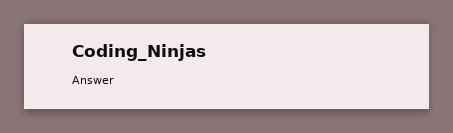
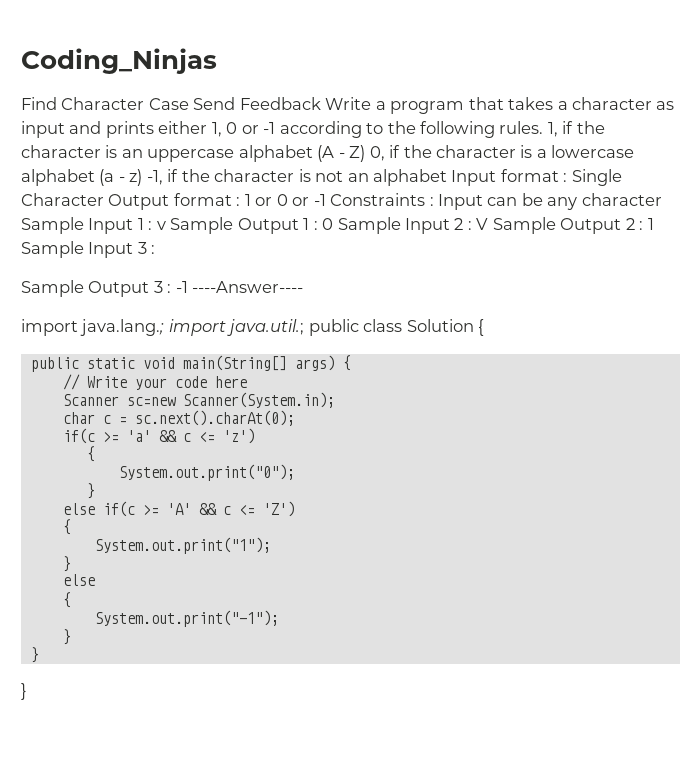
- Answer
+ Find Character Case Send Feedback Write a program that takes a character as input and prints either 1, 0 or -1 according to the following rules. 1, if the character is an uppercase alphabet (A - Z) 0, if the character is a lowercase alphabet (a - z) -1, if the character is not an alphabet Input format : Single Character Output format : 1 or 0 or -1 Constraints : Input can be any character Sample Input 1 : v Sample Output 1 : 0 Sample Input 2 : V Sample Output 2 : 1 Sample Input 3 :
+ Sample Output 3 : -1 ----Answer----
+ import java.lang.; import java.util.; public class Solution {
+ public static void main(String[] args) {
+ // Write your code here
+ Scanner sc=new Scanner(System.in);
+ char c = sc.next().charAt(0);
+ if(c >= 'a' && c <= 'z')
+ {
+ System.out.print("0");
+ }
+ else if(c >= 'A' && c <= 'Z')
+ {
+ System.out.print("1");
+ }
+ else
+ {
+ System.out.print("-1");
+ }
+ }
+ }

